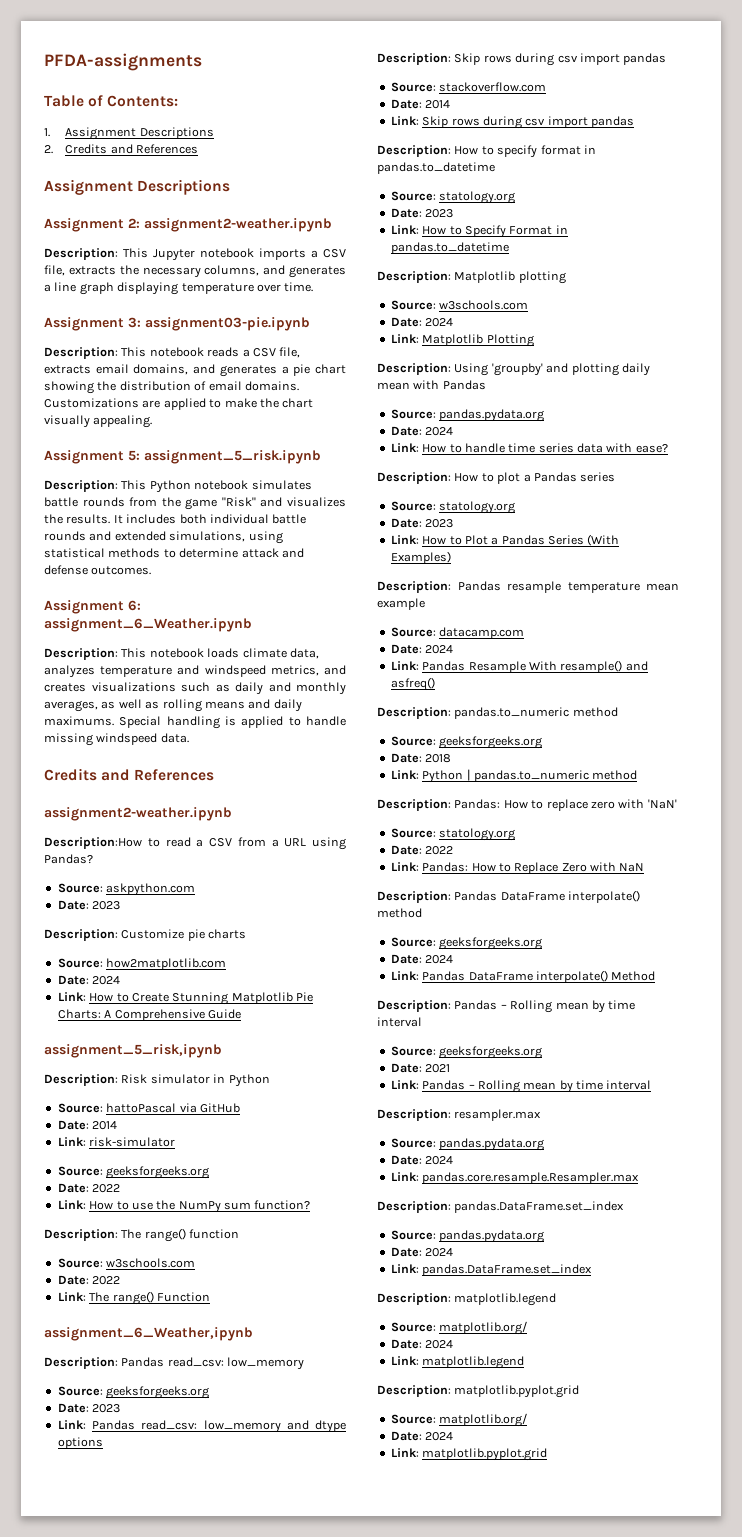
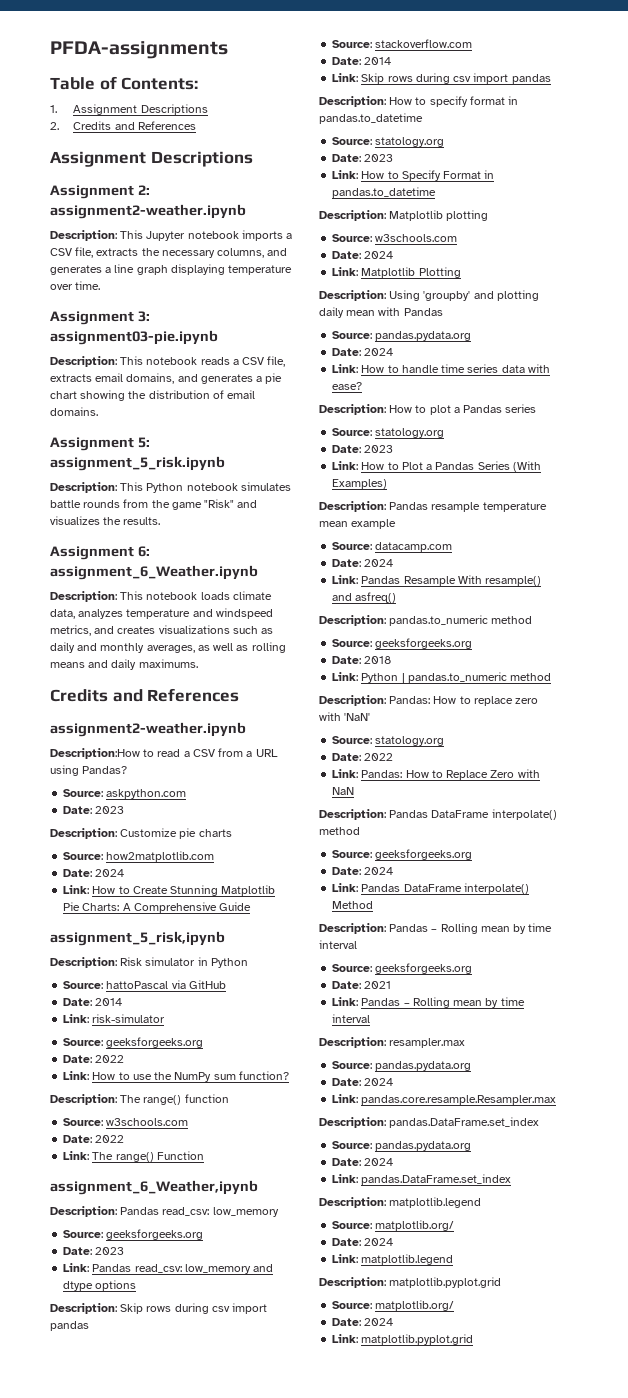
- Customizations are applied to make the chart visually appealing.
- It includes both individual battle rounds and extended simulations, using statistical methods to determine attack and defense outcomes.
- Special handling is applied to handle missing windspeed data.

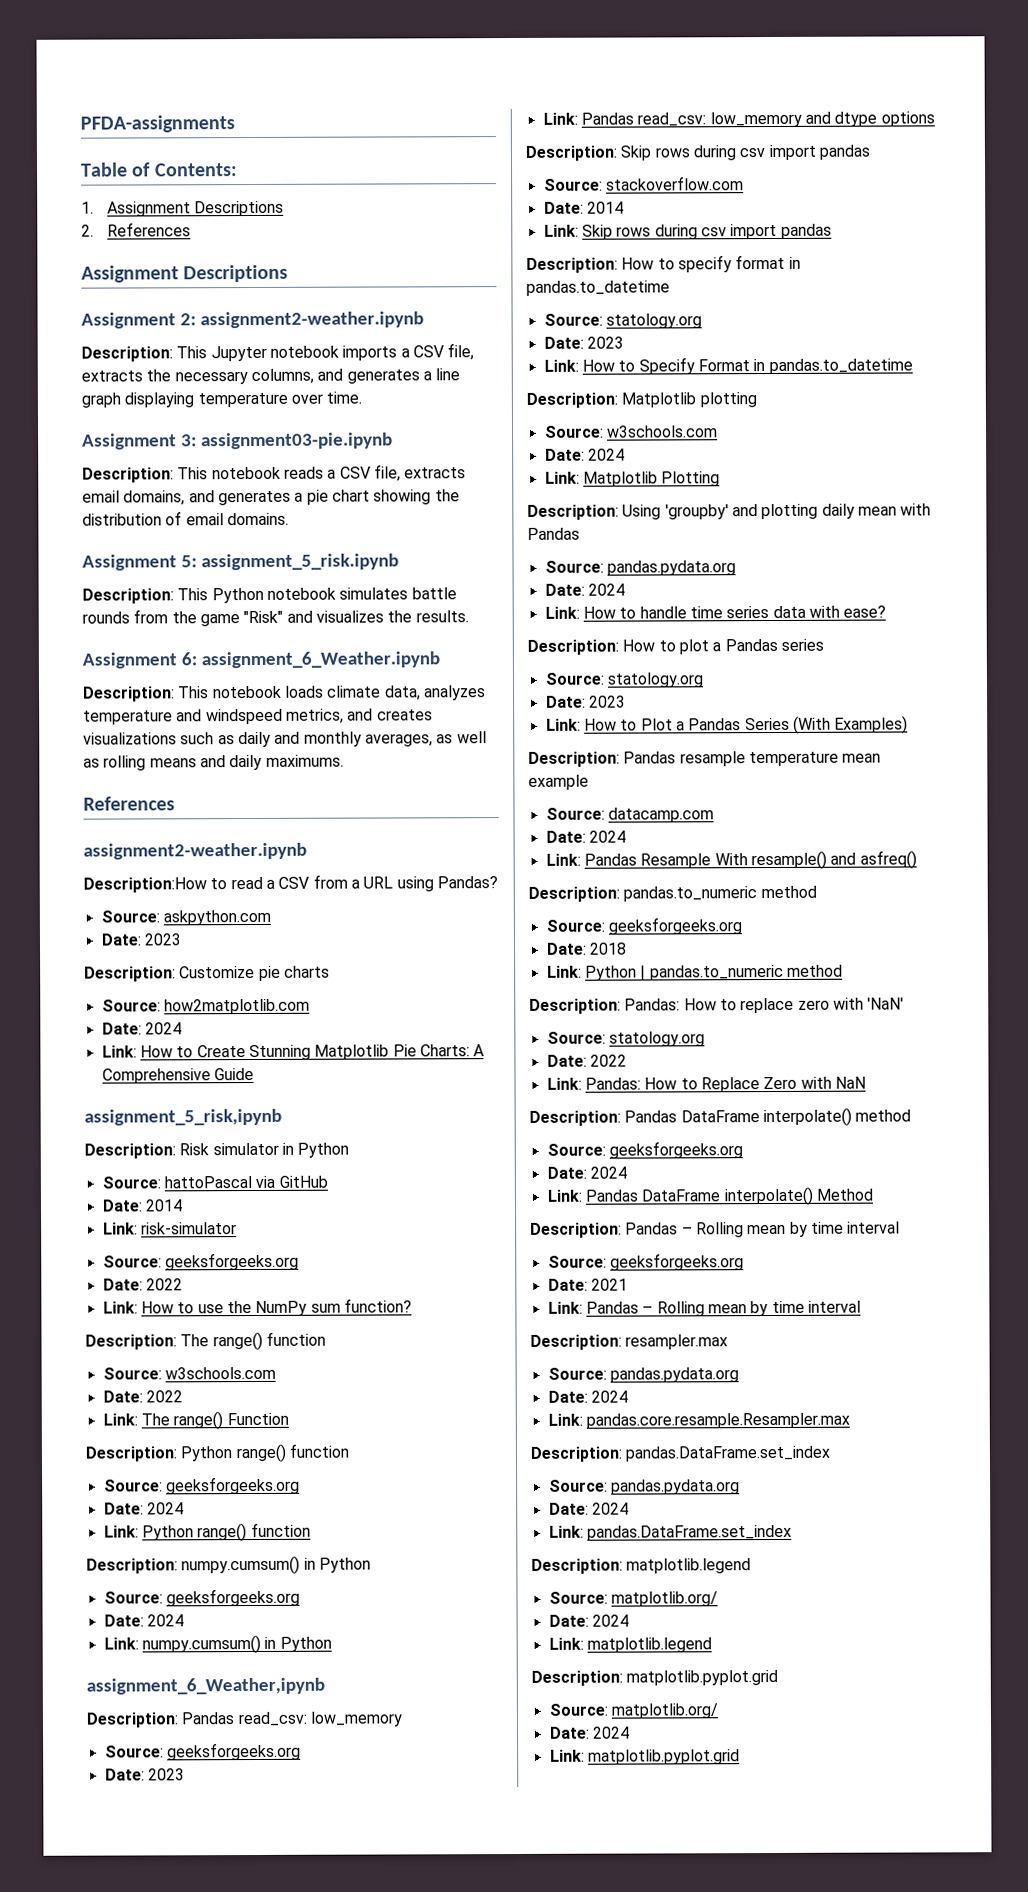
- 2. Credits and References
+ 2. References
  Description: This notebook loads climate data, analyzes temperature and windspeed metrics, and creates visualizations such as daily and monthly averages, as well as rolling means and daily maximums.
- Credits and References
+ References
+ Description: Python range() function
+ Source: geeksforgeeks.org
+ Date: 2024
+ Link: Python range() function
+ Description: numpy.cumsum() in Python
+ Source: geeksforgeeks.org
+ Date: 2024
+ Link: numpy.cumsum() in Python

